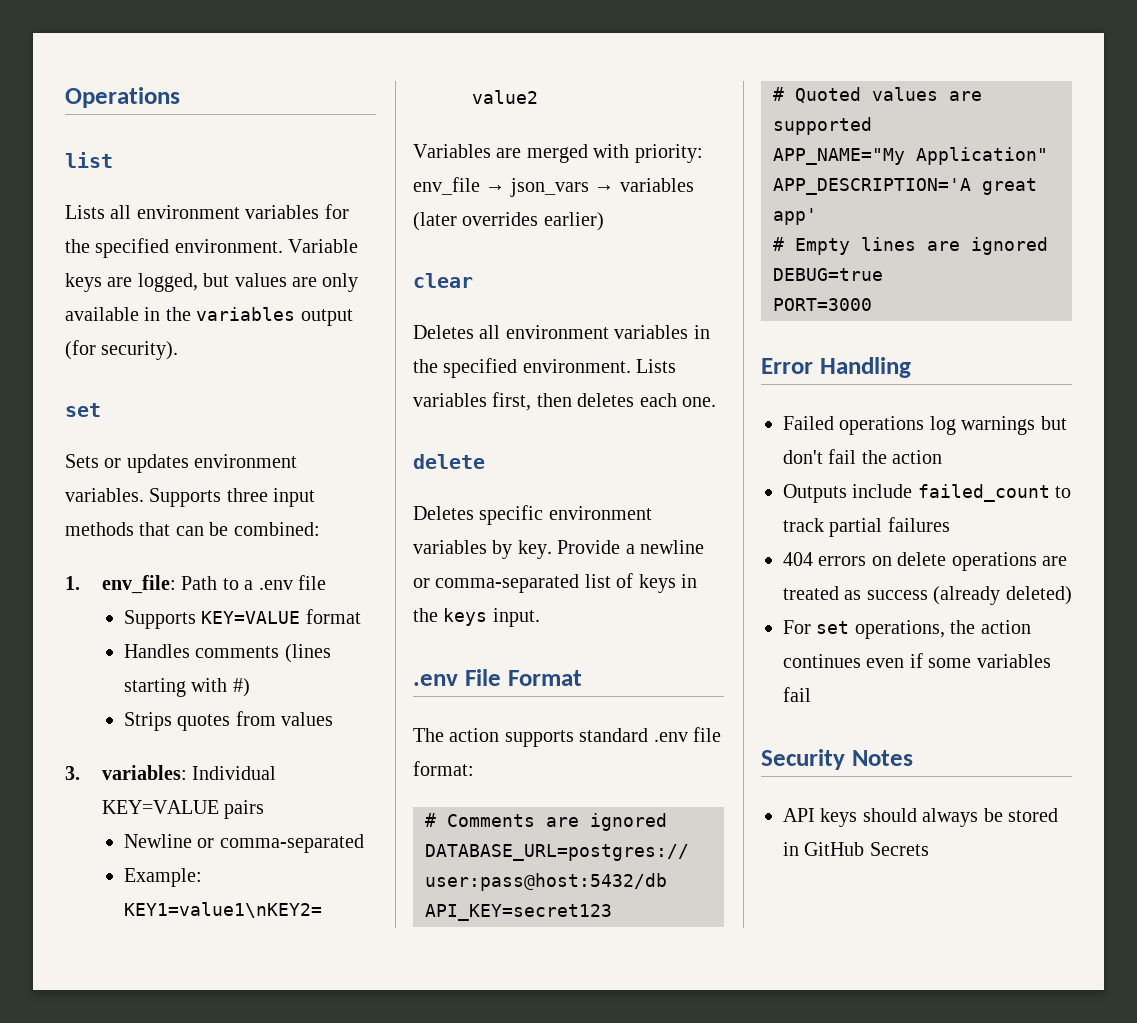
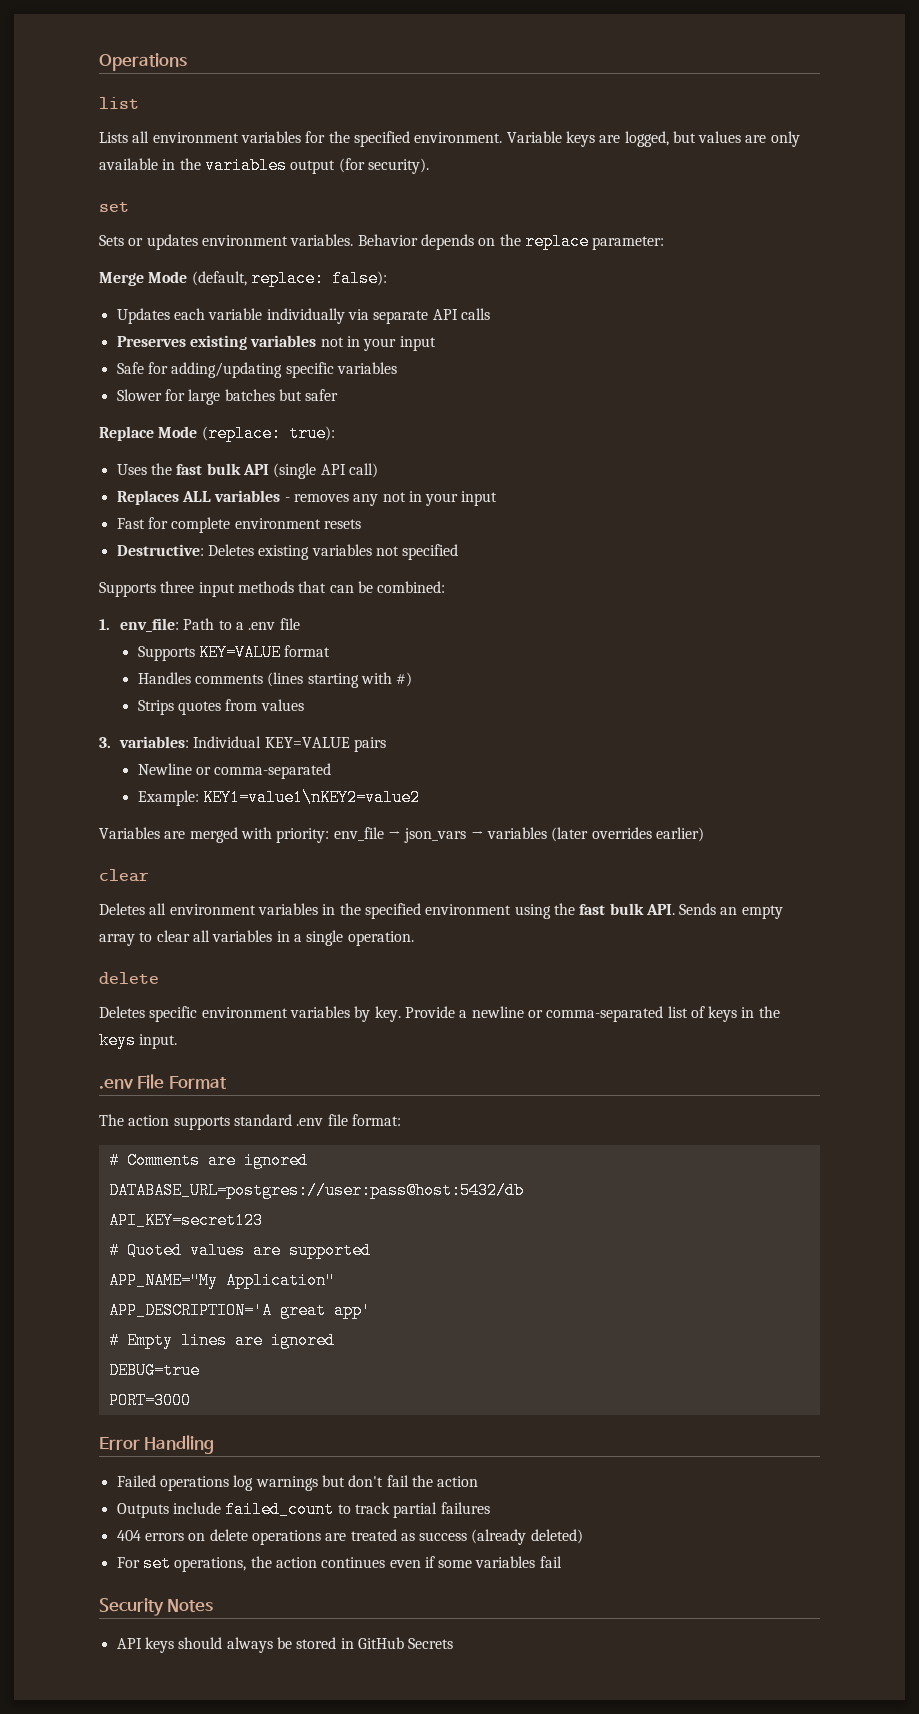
- Sets or updates environment variables. Supports three input methods that can be combined:
+ Sets or updates environment variables. Behavior depends on the replace parameter:
+ Merge Mode (default, replace: false):
+ Updates each variable individually via separate API calls
+ Preserves existing variables not in your input
+ Safe for adding/updating specific variables
+ Slower for large batches but safer
+ Replace Mode (replace: true):
+ Uses the fast bulk API (single API call)
+ Replaces ALL variables - removes any not in your input
+ Fast for complete environment resets
+ Destructive: Deletes existing variables not specified
+ Supports three input methods that can be combined:
- Deletes all environment variables in the specified environment. Lists variables first, then deletes each one.
+ Deletes all environment variables in the specified environment using the fast bulk API. Sends an empty array to clear all variables in a single operation.

